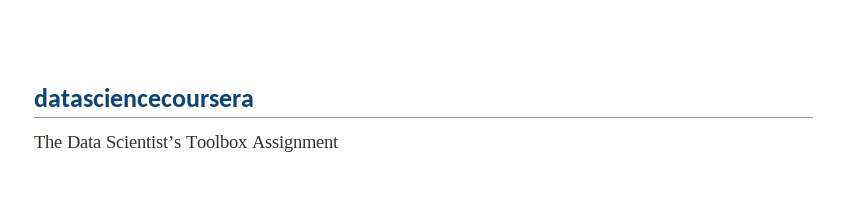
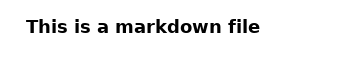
- datasciencecoursera
- The Data Scientist’s Toolbox Assignment
+ This is a markdown file

